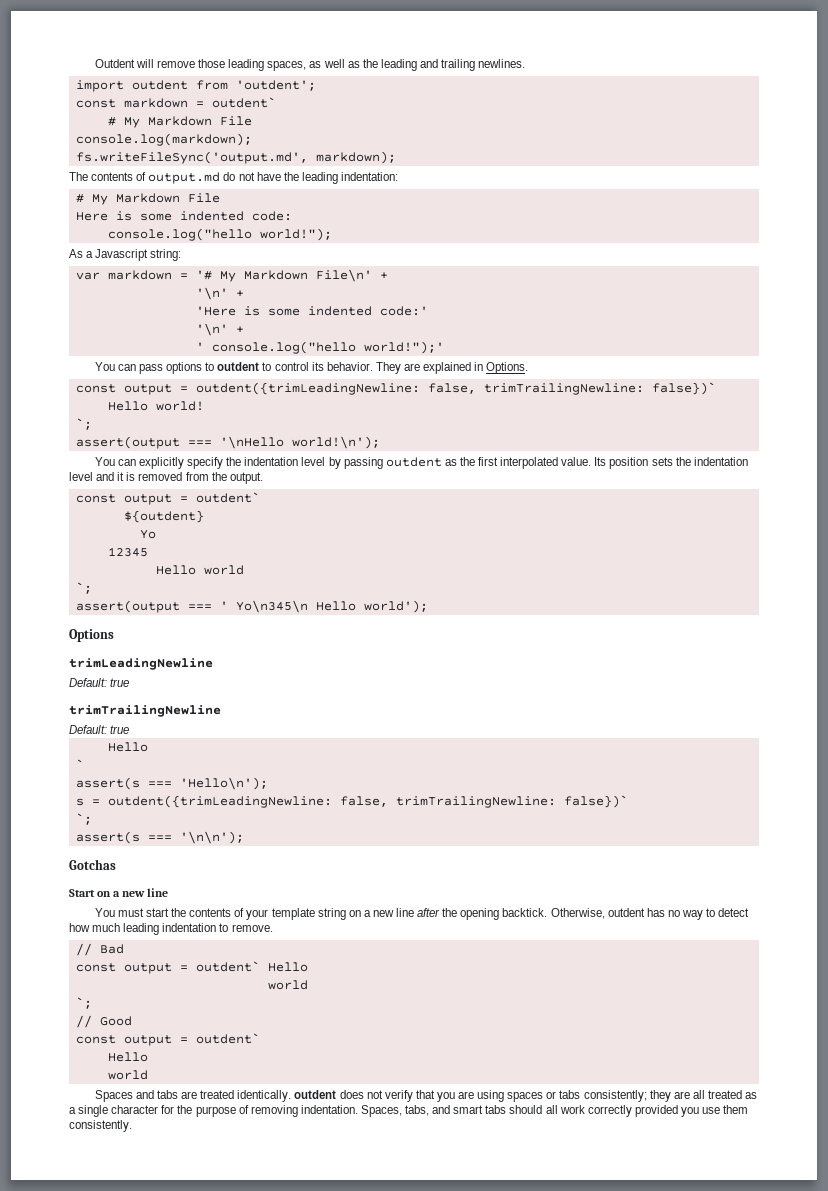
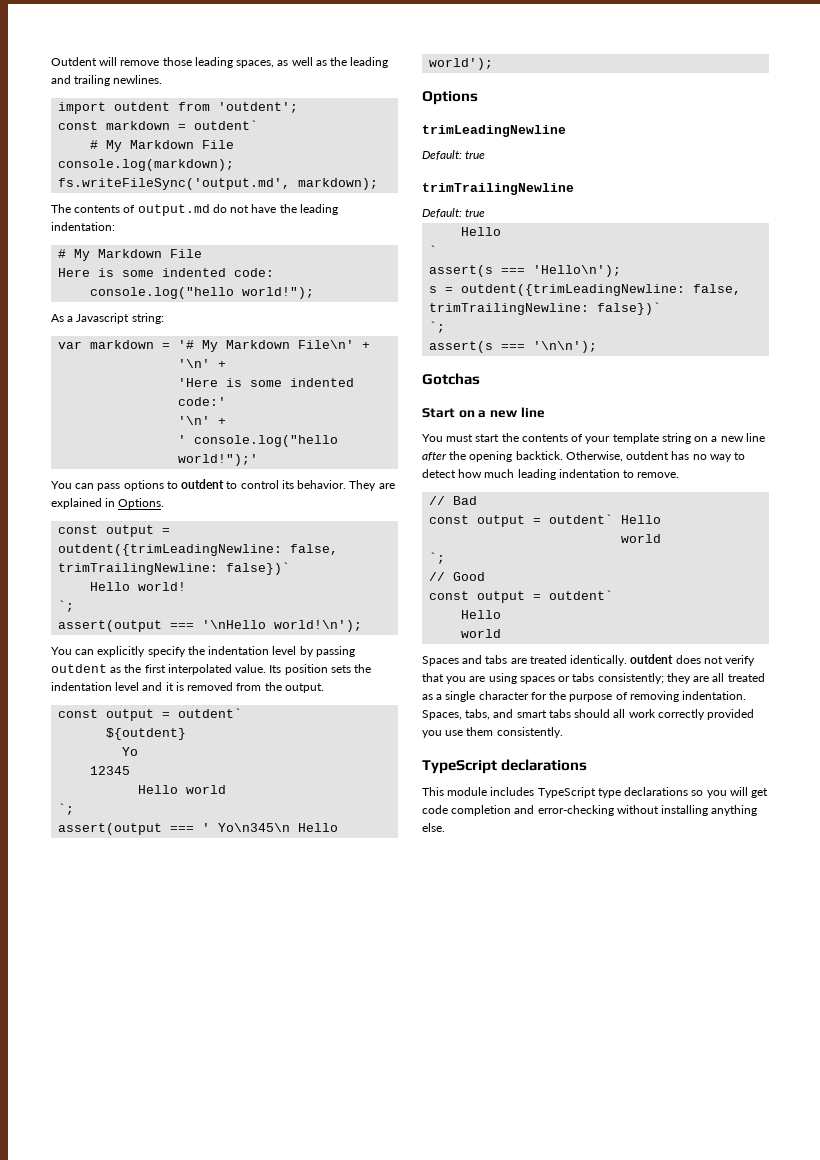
+ TypeScript declarations
+ This module includes TypeScript type declarations so you will get code completion and error-checking without installing anything else.

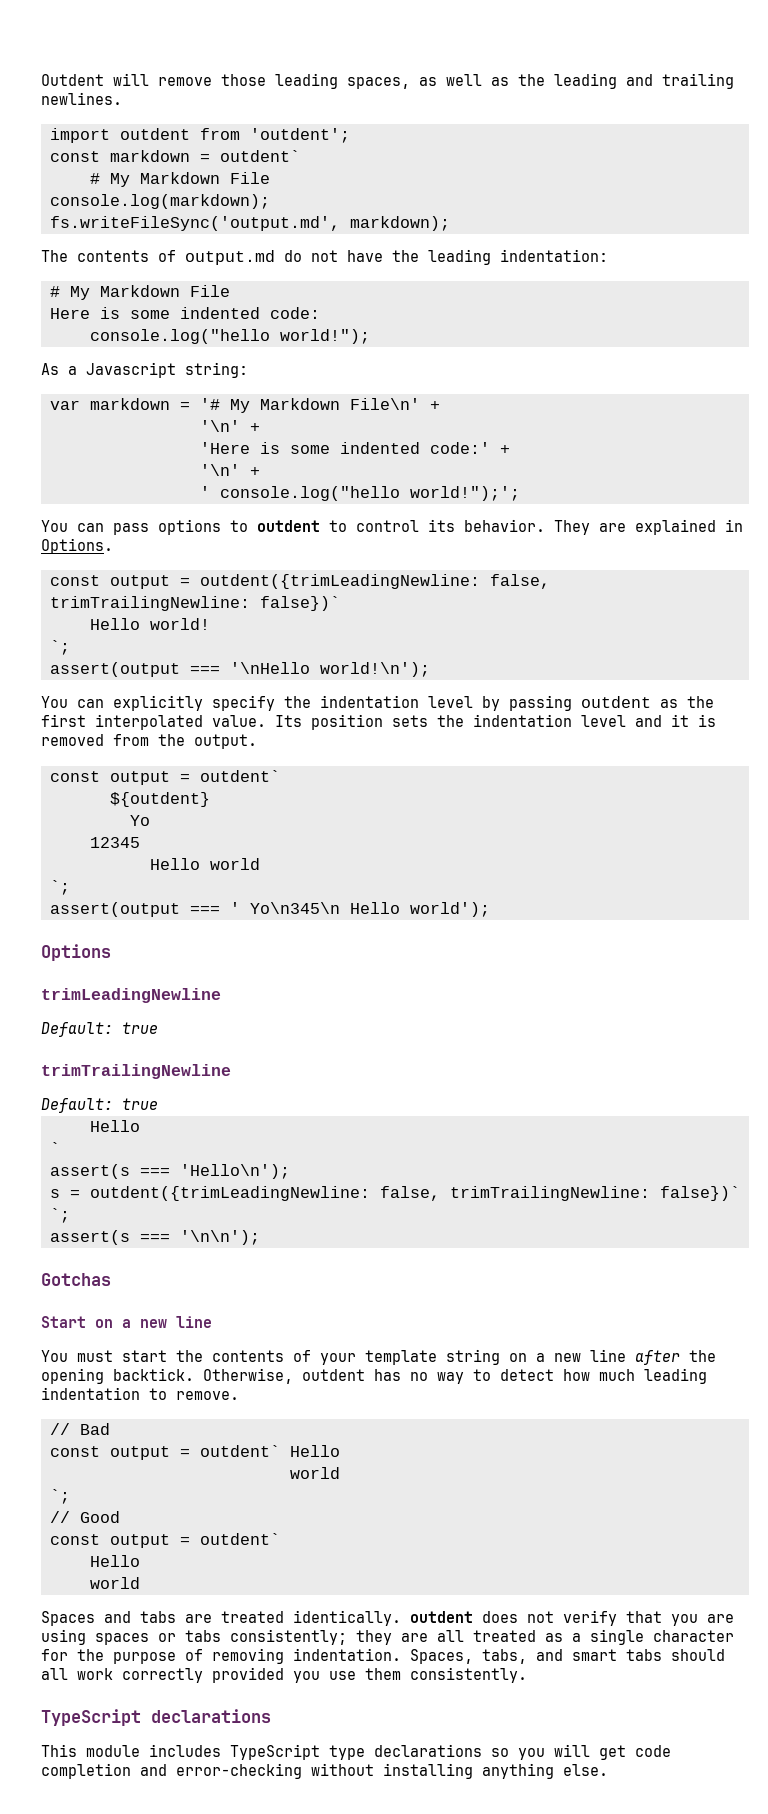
- 'Here is some indented code:'
+ 'Here is some indented code:' +
- ' console.log("hello world!");'
+ ' console.log("hello world!");';

